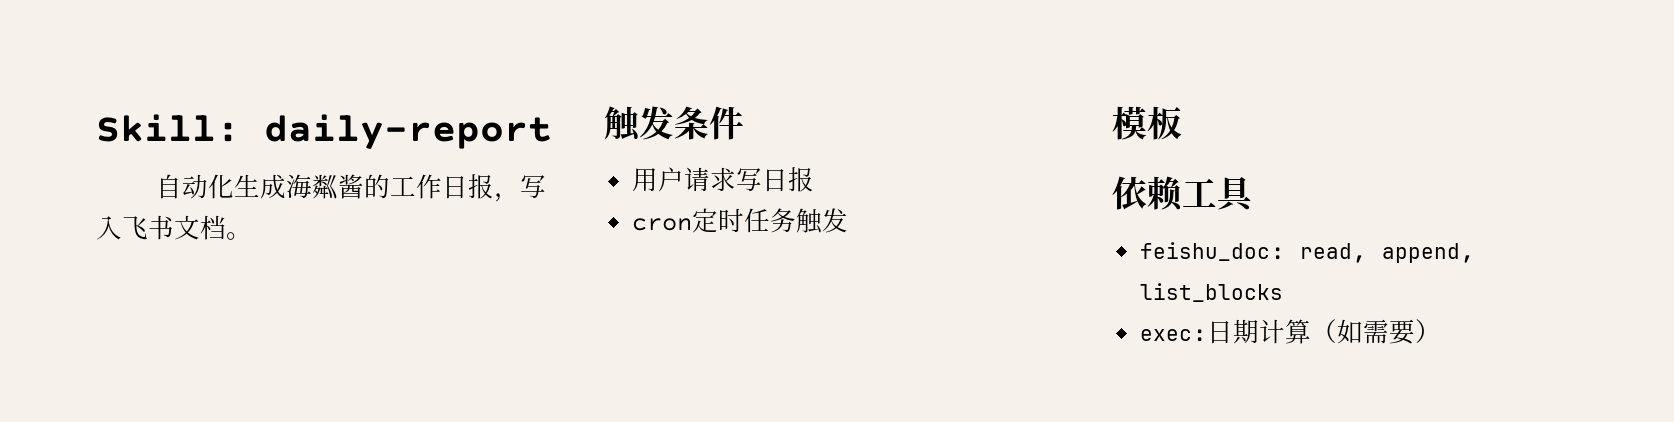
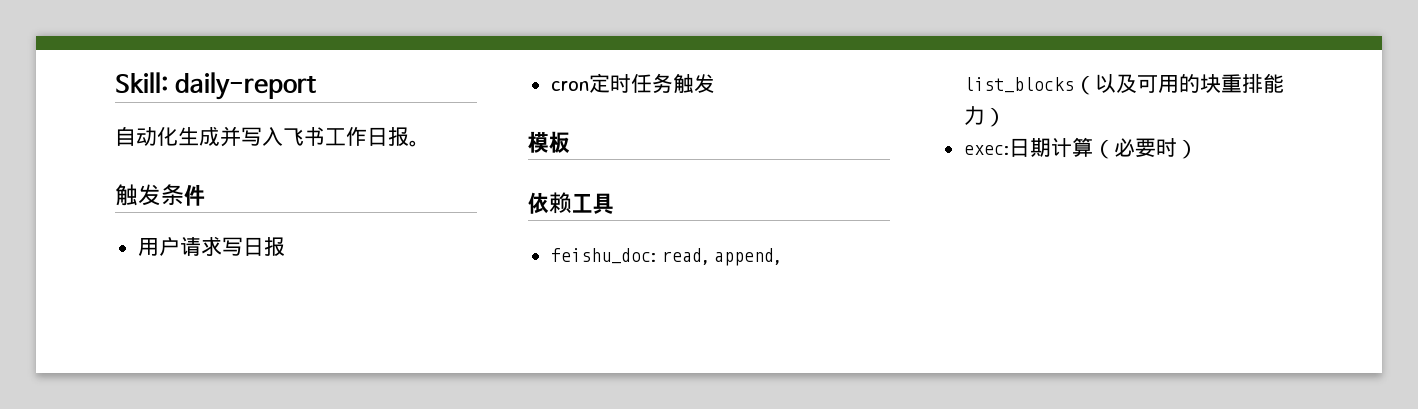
- 自动化生成海粼酱的工作日报，写入飞书文档。
+ 自动化生成并写入飞书工作日报。
- feishu_doc: read, append, list_blocks
+ feishu_doc: read, append, list_blocks（以及可用的块重排能力）
- exec:日期计算（如需要）
+ exec:日期计算（必要时）

